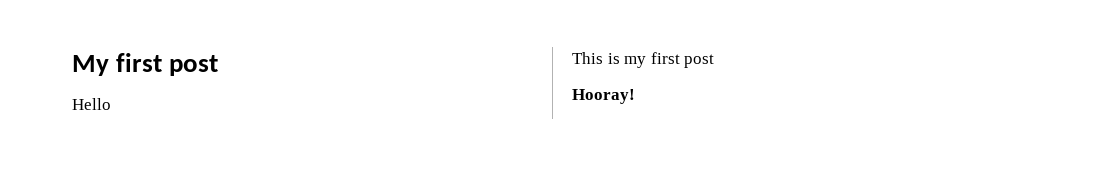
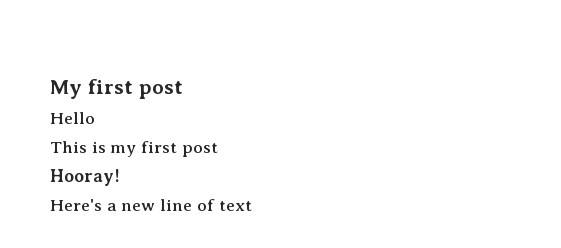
+ Here's a new line of text

